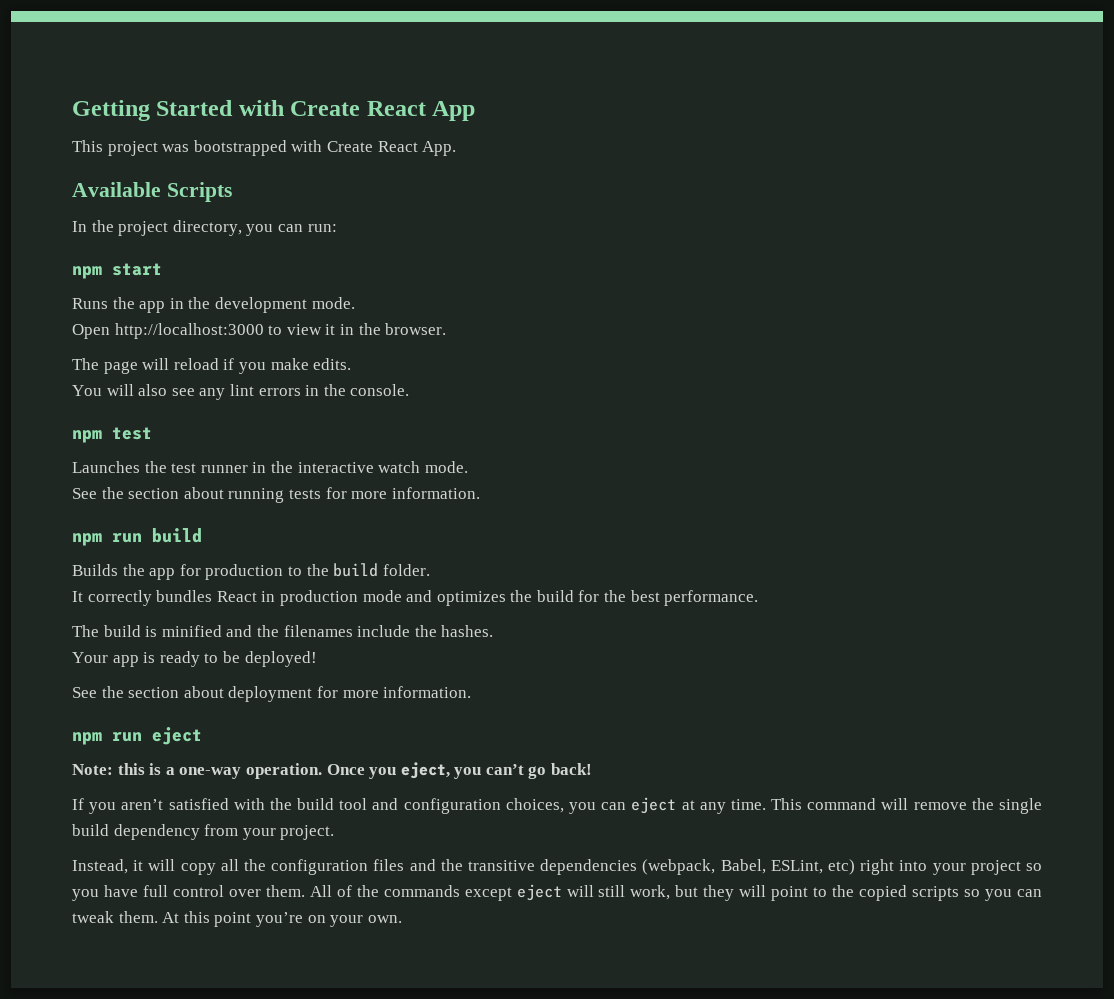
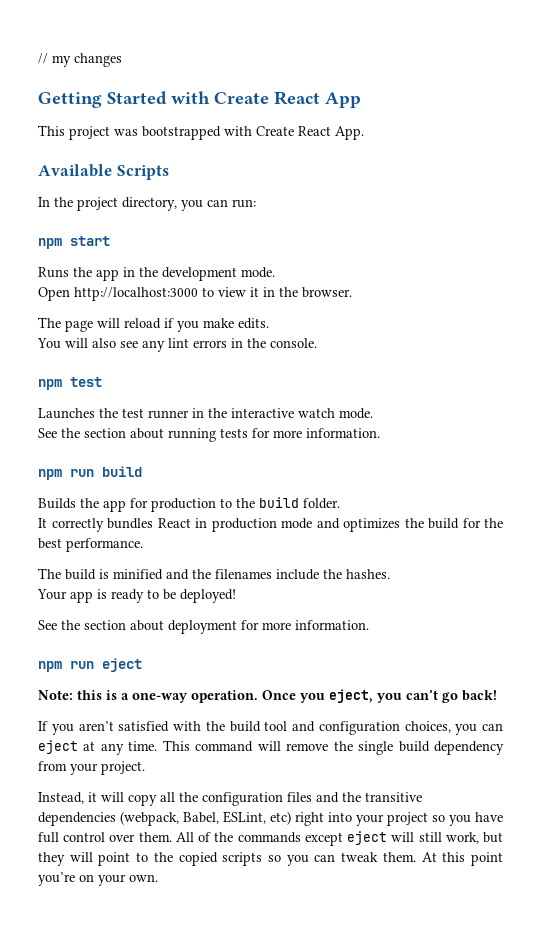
+ // my changes

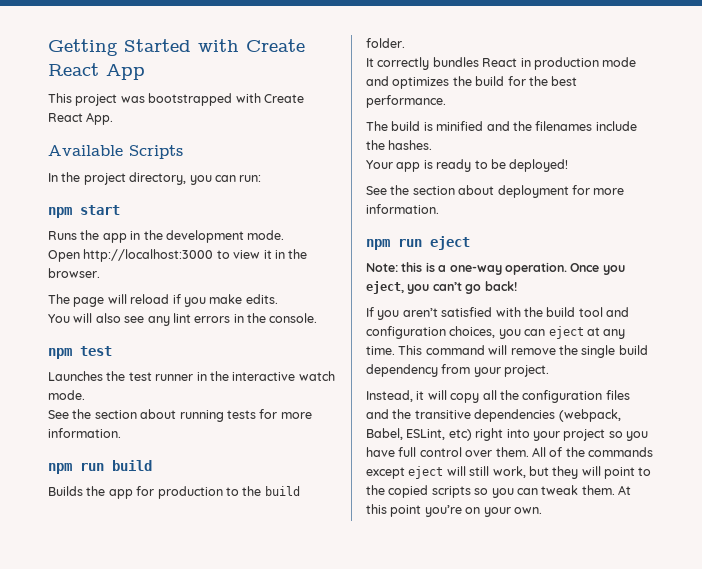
- // my changes

